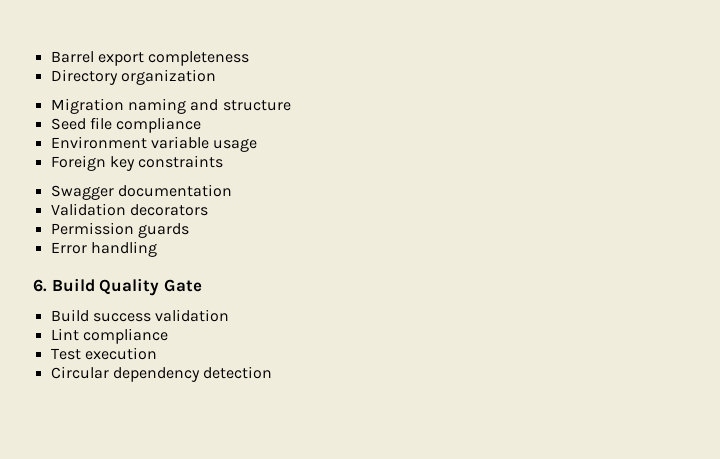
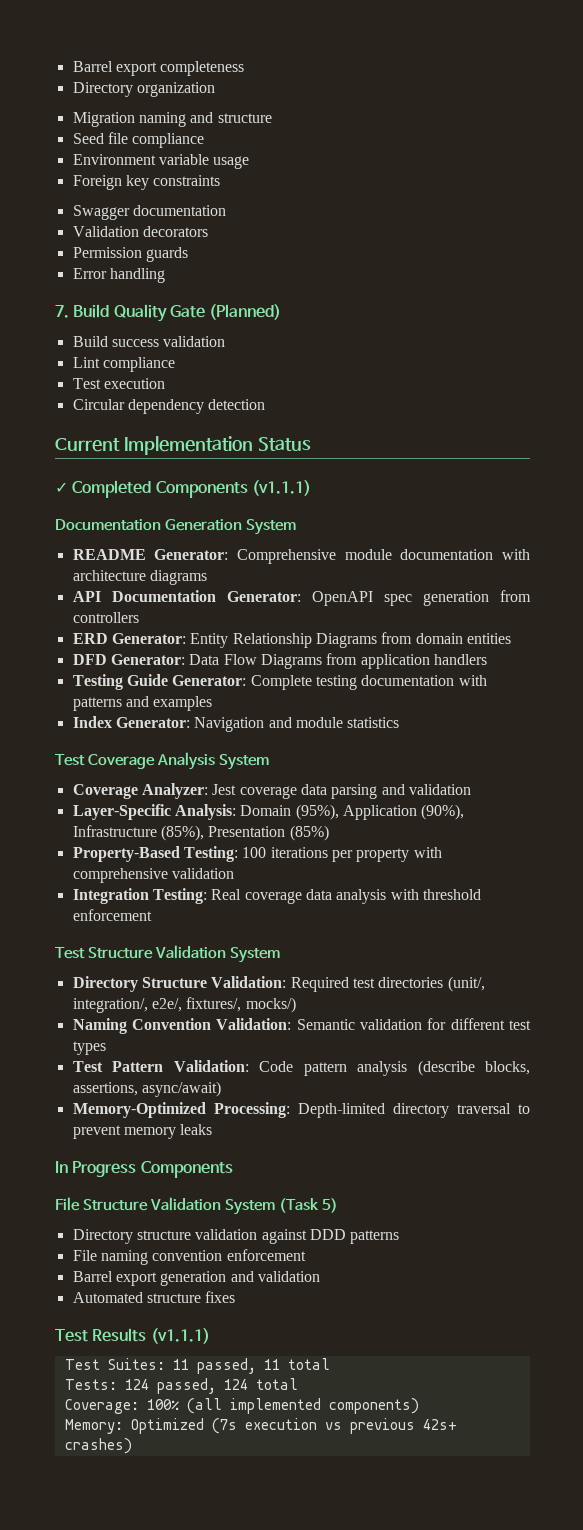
- 6. Build Quality Gate
+ 7. Build Quality Gate (Planned)
+ Current Implementation Status
+ ✓ Completed Components (v1.1.1)
+ Documentation Generation System
+ README Generator: Comprehensive module documentation with architecture diagrams
+ API Documentation Generator: OpenAPI spec generation from controllers
+ ERD Generator: Entity Relationship Diagrams from domain entities
+ DFD Generator: Data Flow Diagrams from application handlers
+ Testing Guide Generator: Complete testing documentation with patterns and examples
+ Index Generator: Navigation and module statistics
+ Test Coverage Analysis System
+ Coverage Analyzer: Jest coverage data parsing and validation
+ Layer-Specific Analysis: Domain (95%), Application (90%), Infrastructure (85%), Presentation (85%)
+ Property-Based Testing: 100 iterations per property with comprehensive validation
+ Integration Testing: Real coverage data analysis with threshold enforcement
+ Test Structure Validation System
+ Directory Structure Validation: Required test directories (unit/, integration/, e2e/, fixtures/, mocks/)
+ Naming Convention Validation: Semantic validation for different test types
+ Test Pattern Validation: Code pattern analysis (describe blocks, assertions, async/await)
+ Memory-Optimized Processing: Depth-limited directory traversal to prevent memory leaks
+ In Progress Components
+ File Structure Validation System (Task 5)
+ Directory structure validation against DDD patterns
+ File naming convention enforcement
+ Barrel export generation and validation
+ Automated structure fixes
+ Test Results (v1.1.1)
+ Test Suites: 11 passed, 11 total
+ Tests: 124 passed, 124 total
+ Coverage: 100% (all implemented components)
+ Memory: Optimized (7s execution vs previous 42s+ crashes)

